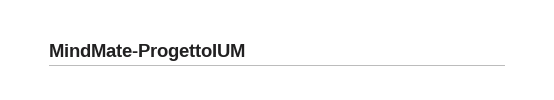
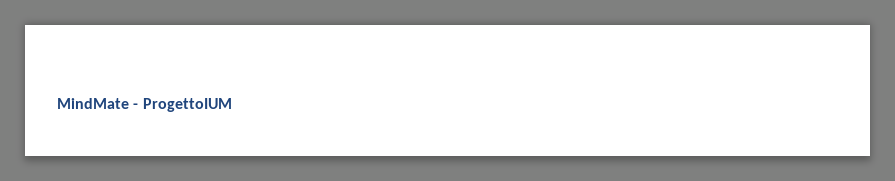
- MindMate-ProgettoIUM
+ MindMate - ProgettoIUM

